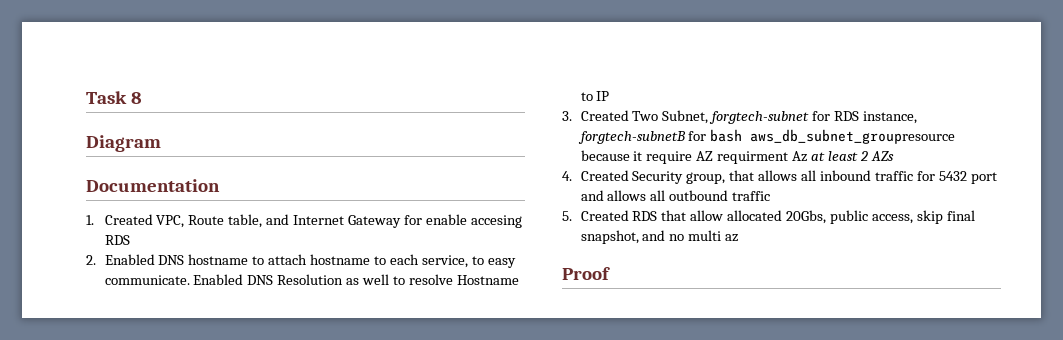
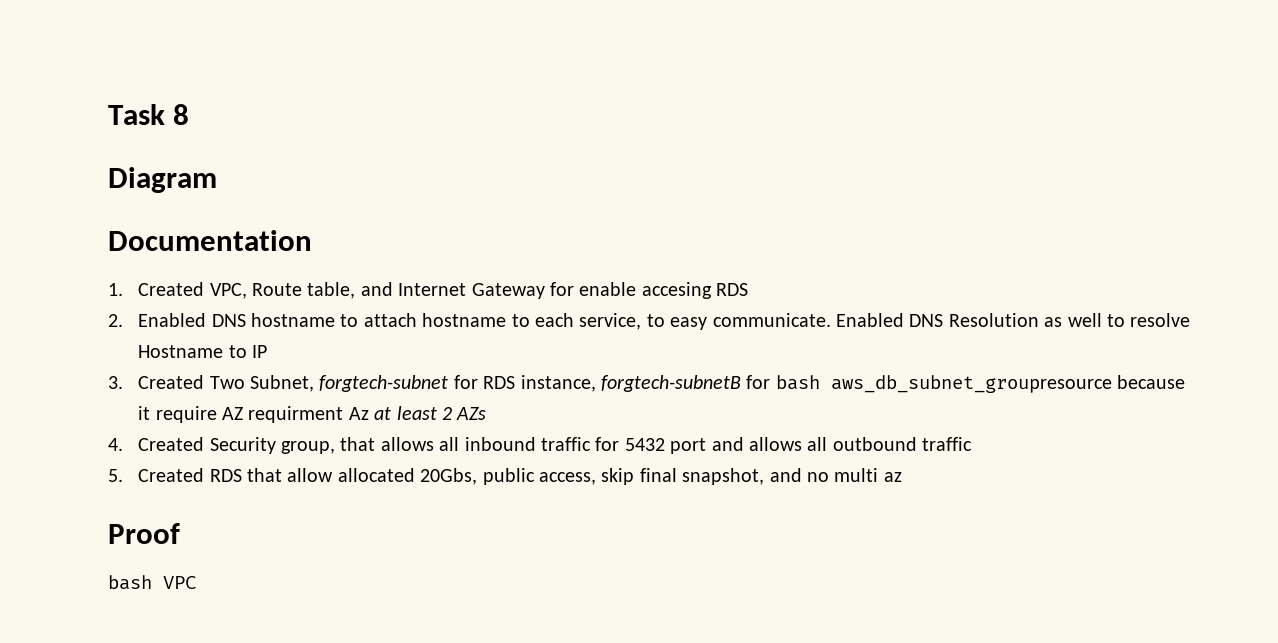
+ bash VPC

